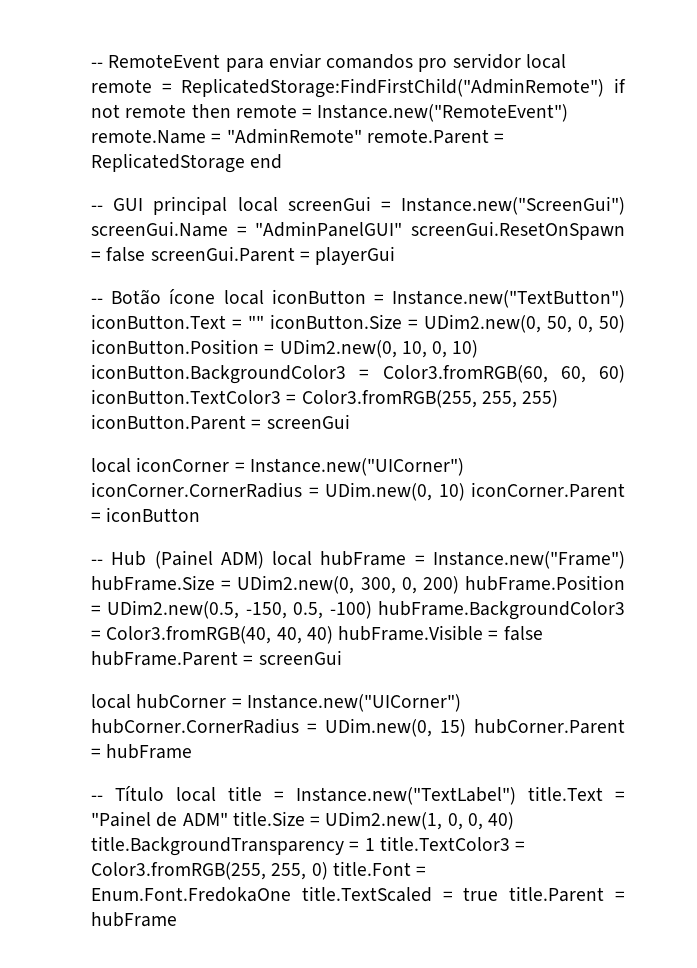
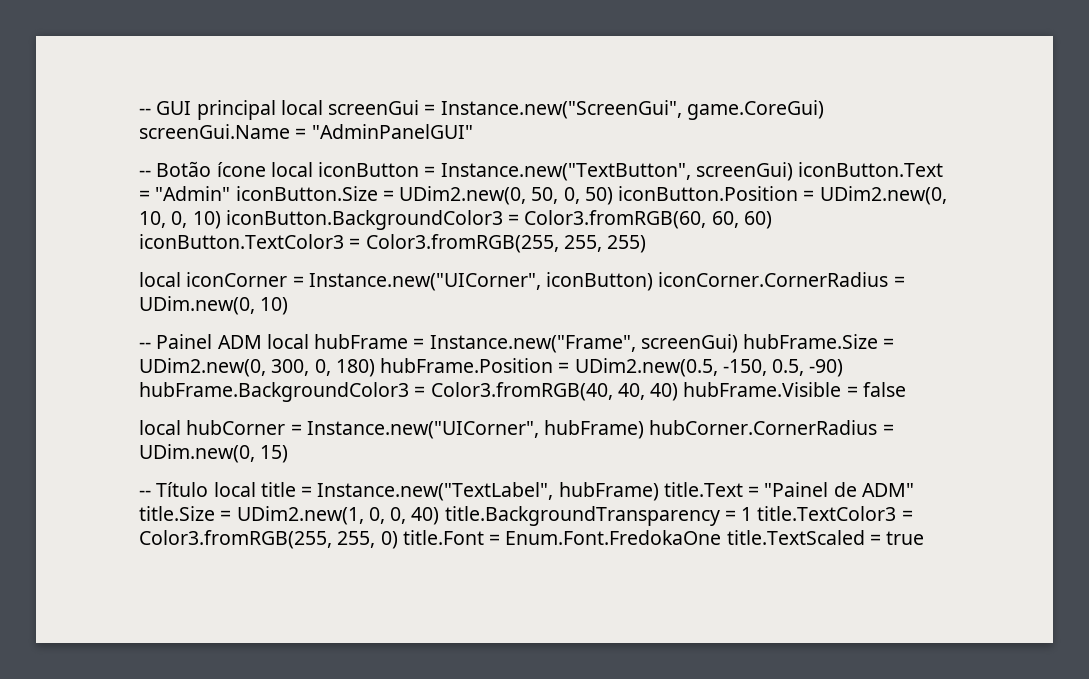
- -- RemoteEvent para enviar comandos pro servidor local remote = ReplicatedStorage:FindFirstChild("AdminRemote") if not remote then remote = Instance.new("RemoteEvent") remote.Name = "AdminRemote" remote.Parent = ReplicatedStorage end
- -- GUI principal local screenGui = Instance.new("ScreenGui") screenGui.Name = "AdminPanelGUI" screenGui.ResetOnSpawn = false screenGui.Parent = playerGui
+ -- GUI principal local screenGui = Instance.new("ScreenGui", game.CoreGui) screenGui.Name = "AdminPanelGUI"
- -- Botão ícone local iconButton = Instance.new("TextButton") iconButton.Text = "" iconButton.Size = UDim2.new(0, 50, 0, 50) iconButton.Position = UDim2.new(0, 10, 0, 10) iconButton.BackgroundColor3 = Color3.fromRGB(60, 60, 60) iconButton.TextColor3 = Color3.fromRGB(255, 255, 255) iconButton.Parent = screenGui
+ -- Botão ícone local iconButton = Instance.new("TextButton", screenGui) iconButton.Text = "Admin" iconButton.Size = UDim2.new(0, 50, 0, 50) iconButton.Position = UDim2.new(0, 10, 0, 10) iconButton.BackgroundColor3 = Color3.fromRGB(60, 60, 60) iconButton.TextColor3 = Color3.fromRGB(255, 255, 255)
- local iconCorner = Instance.new("UICorner") iconCorner.CornerRadius = UDim.new(0, 10) iconCorner.Parent = iconButton
- -- Hub (Painel ADM) local hubFrame = Instance.new("Frame") hubFrame.Size = UDim2.new(0, 300, 0, 200) hubFrame.Position = UDim2.new(0.5, -150, 0.5, -100) hubFrame.BackgroundColor3 = Color3.fromRGB(40, 40, 40) hubFrame.Visible = false hubFrame.Parent = screenGui
+ local iconCorner = Instance.new("UICorner", iconButton) iconCorner.CornerRadius = UDim.new(0, 10)
+ -- Painel ADM local hubFrame = Instance.new("Frame", screenGui) hubFrame.Size = UDim2.new(0, 300, 0, 180) hubFrame.Position = UDim2.new(0.5, -150, 0.5, -90) hubFrame.BackgroundColor3 = Color3.fromRGB(40, 40, 40) hubFrame.Visible = false
- local hubCorner = Instance.new("UICorner") hubCorner.CornerRadius = UDim.new(0, 15) hubCorner.Parent = hubFrame
+ local hubCorner = Instance.new("UICorner", hubFrame) hubCorner.CornerRadius = UDim.new(0, 15)
- -- Título local title = Instance.new("TextLabel") title.Text = "Painel de ADM" title.Size = UDim2.new(1, 0, 0, 40) title.BackgroundTransparency = 1 title.TextColor3 = Color3.fromRGB(255, 255, 0) title.Font = Enum.Font.FredokaOne title.TextScaled = true title.Parent = hubFrame
+ -- Título local title = Instance.new("TextLabel", hubFrame) title.Text = "Painel de ADM" title.Size = UDim2.new(1, 0, 0, 40) title.BackgroundTransparency = 1 title.TextColor3 = Color3.fromRGB(255, 255, 0) title.Font = Enum.Font.FredokaOne title.TextScaled = true

